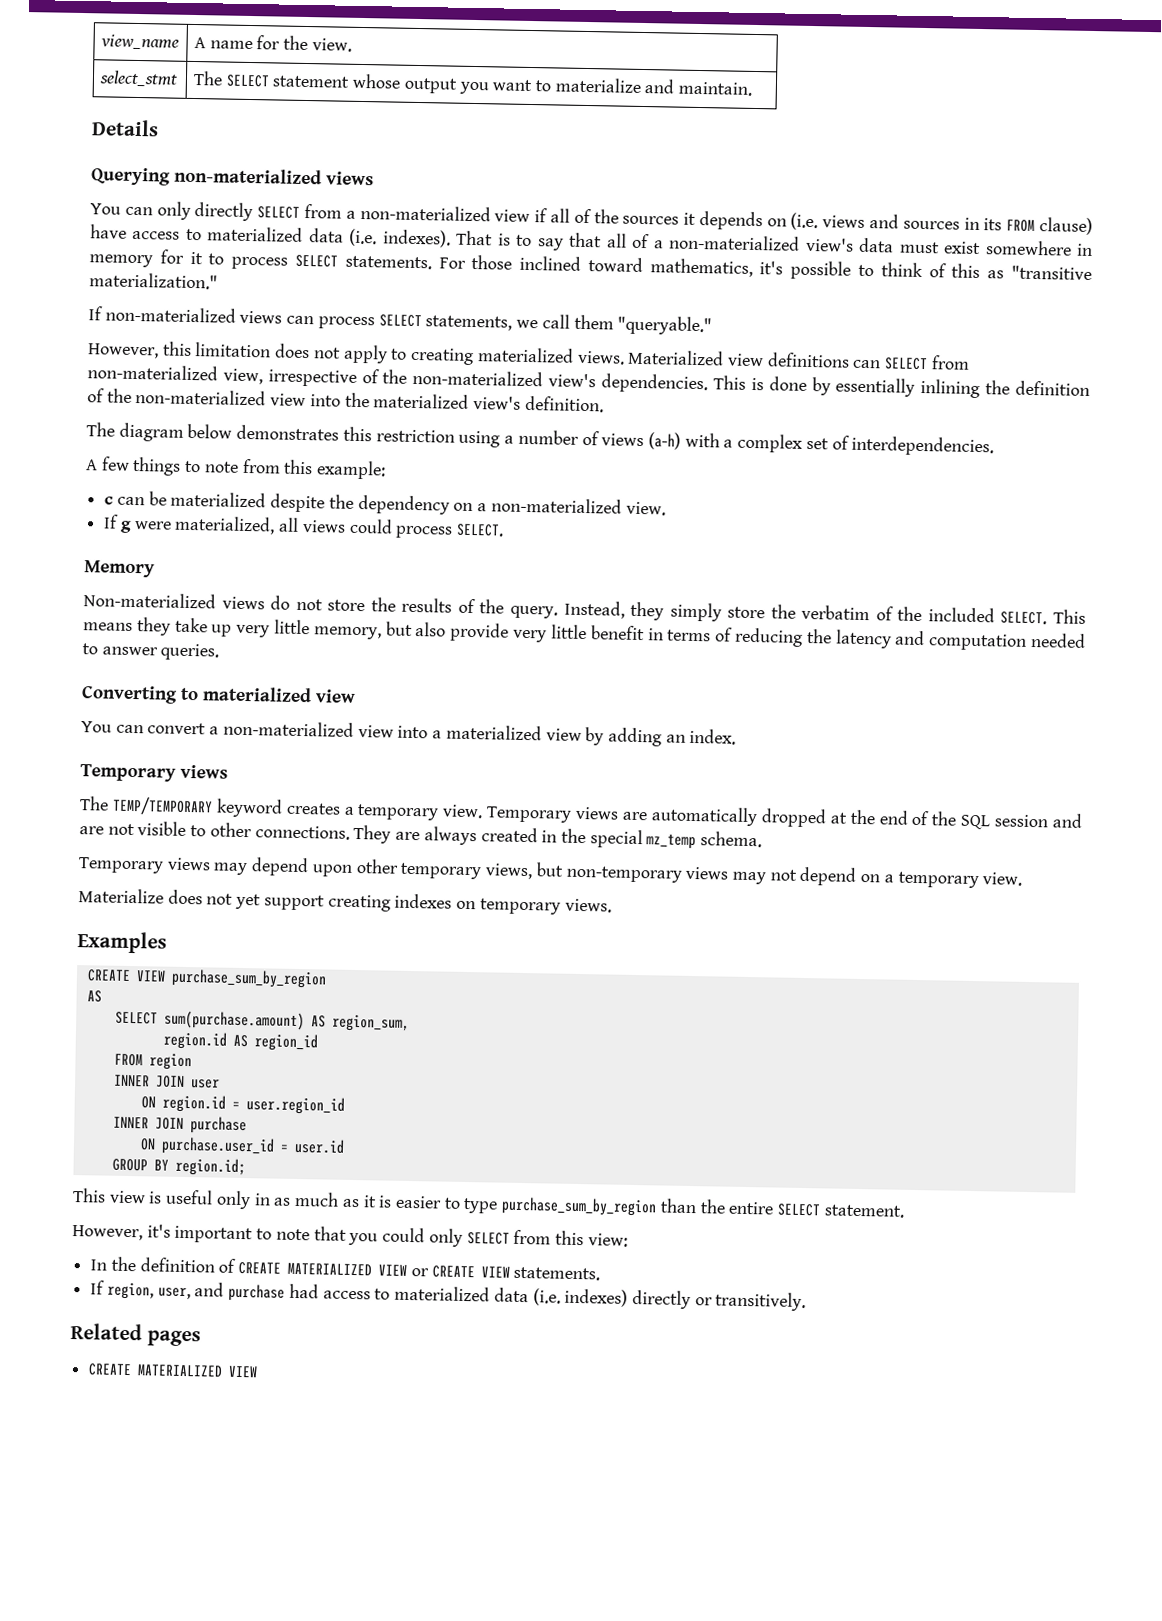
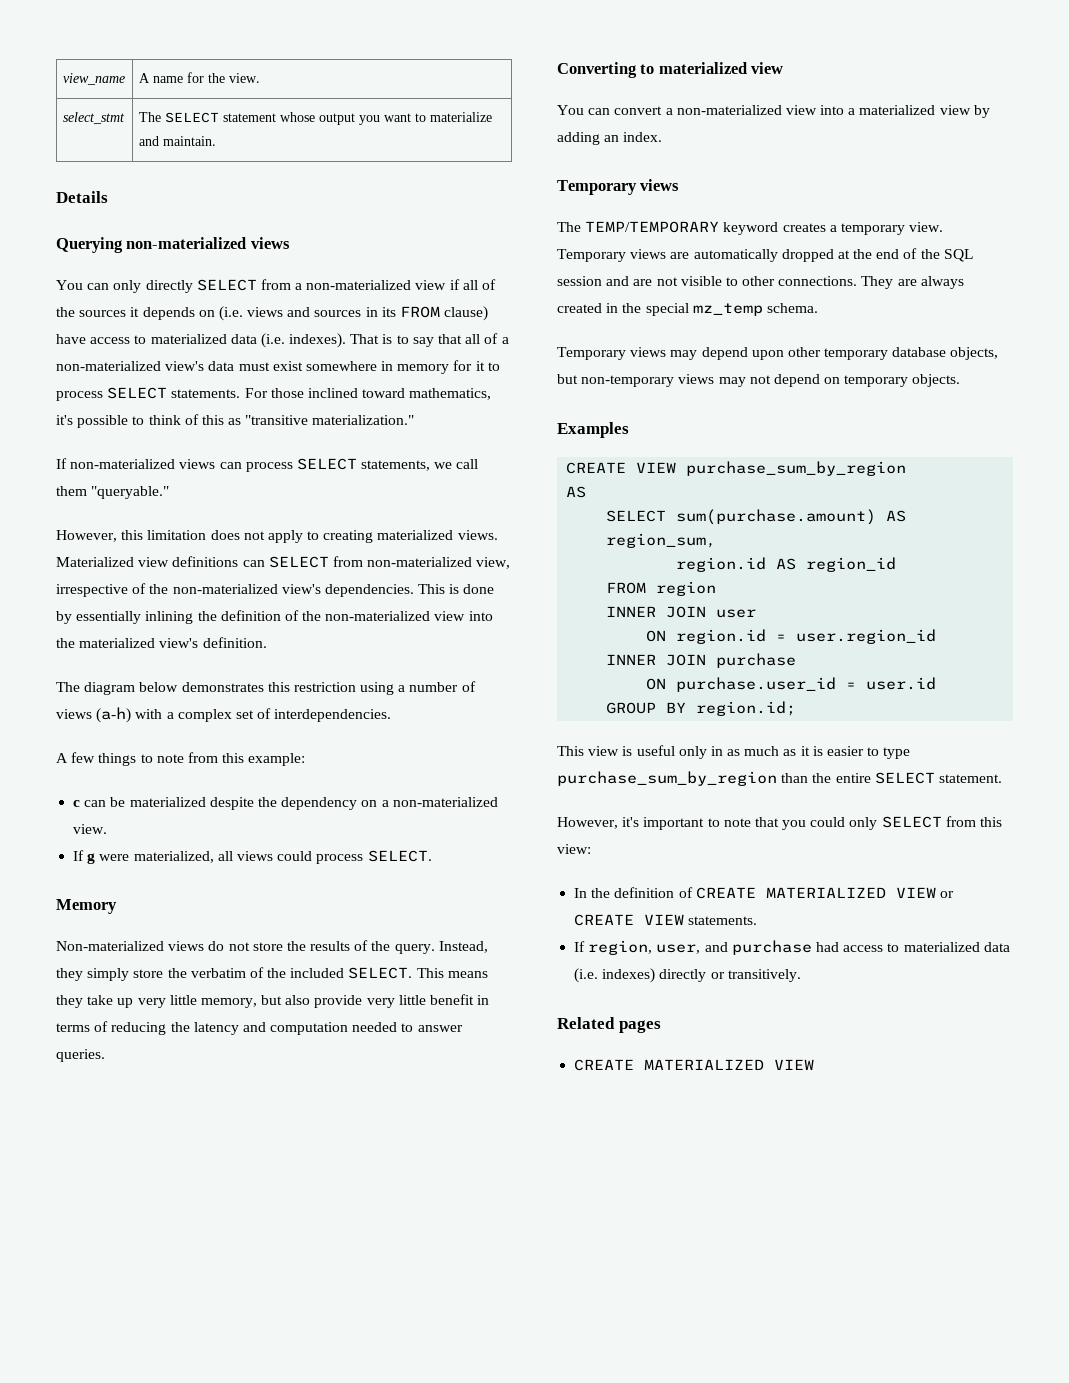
- Temporary views may depend upon other temporary views, but non-temporary views may not depend on a temporary view.
- Materialize does not yet support creating indexes on temporary views.
+ Temporary views may depend upon other temporary database objects, but non-temporary views may not depend on temporary objects.

